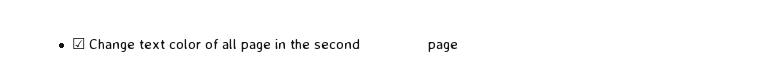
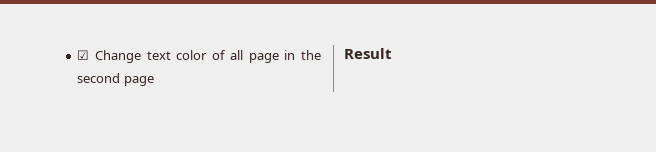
+ Result

